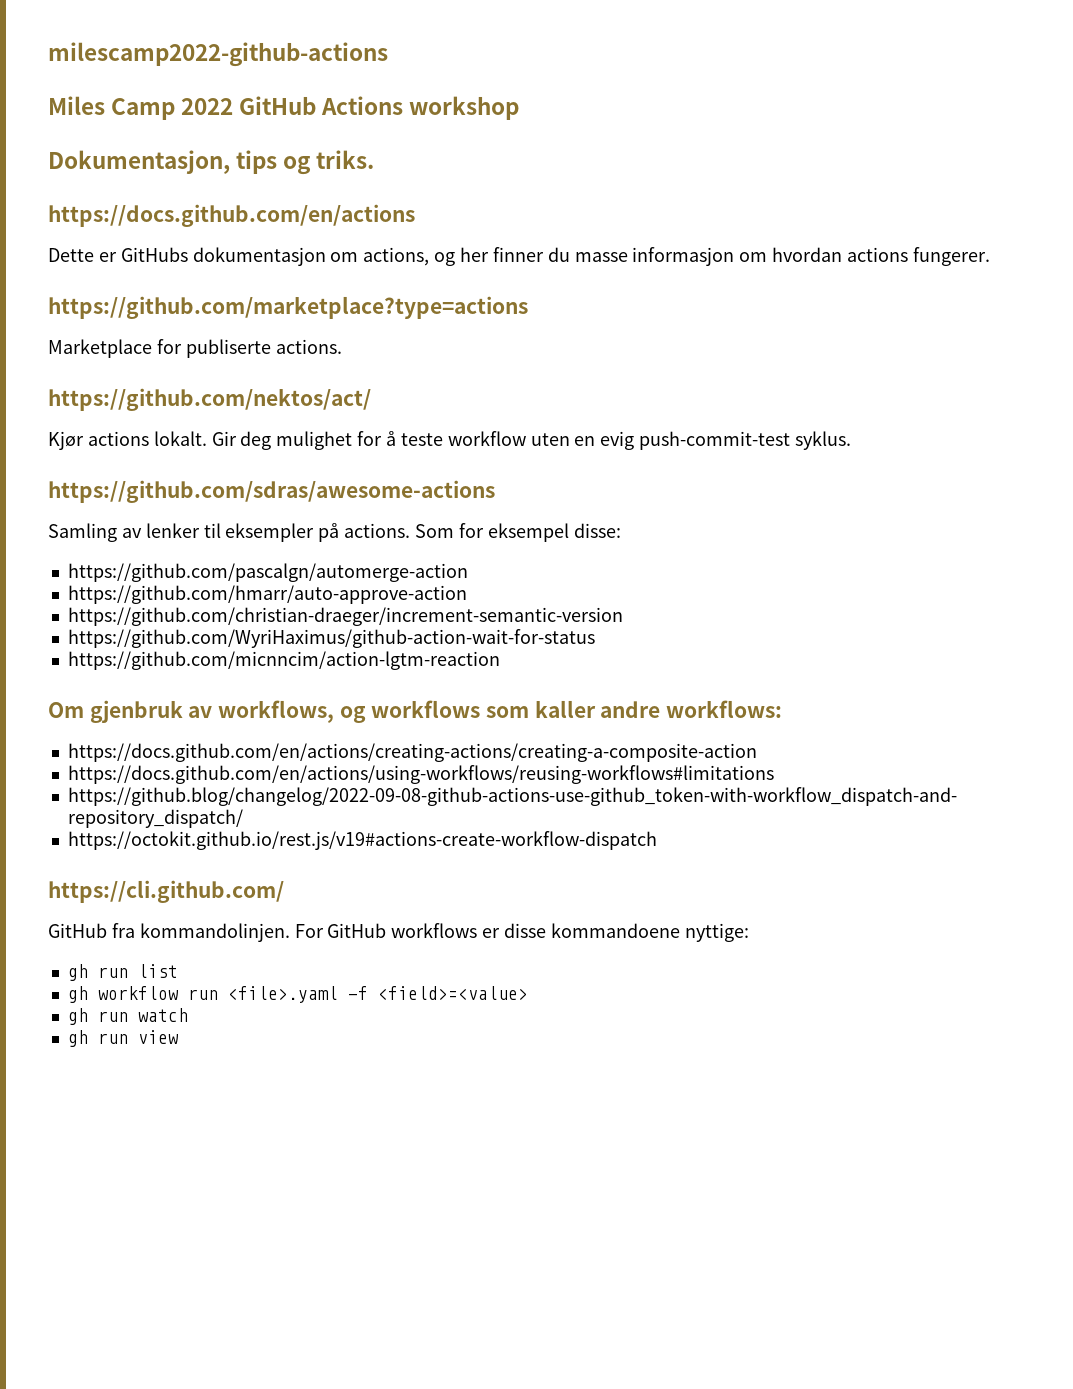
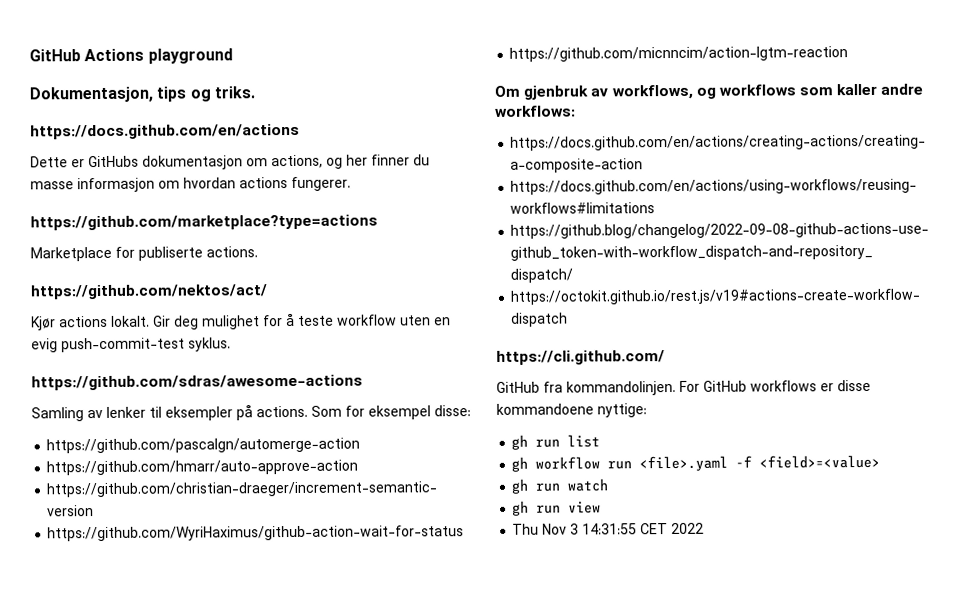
- milescamp2022-github-actions
- Miles Camp 2022 GitHub Actions workshop
+ GitHub Actions playground
+ Thu Nov 3 14:31:55 CET 2022

